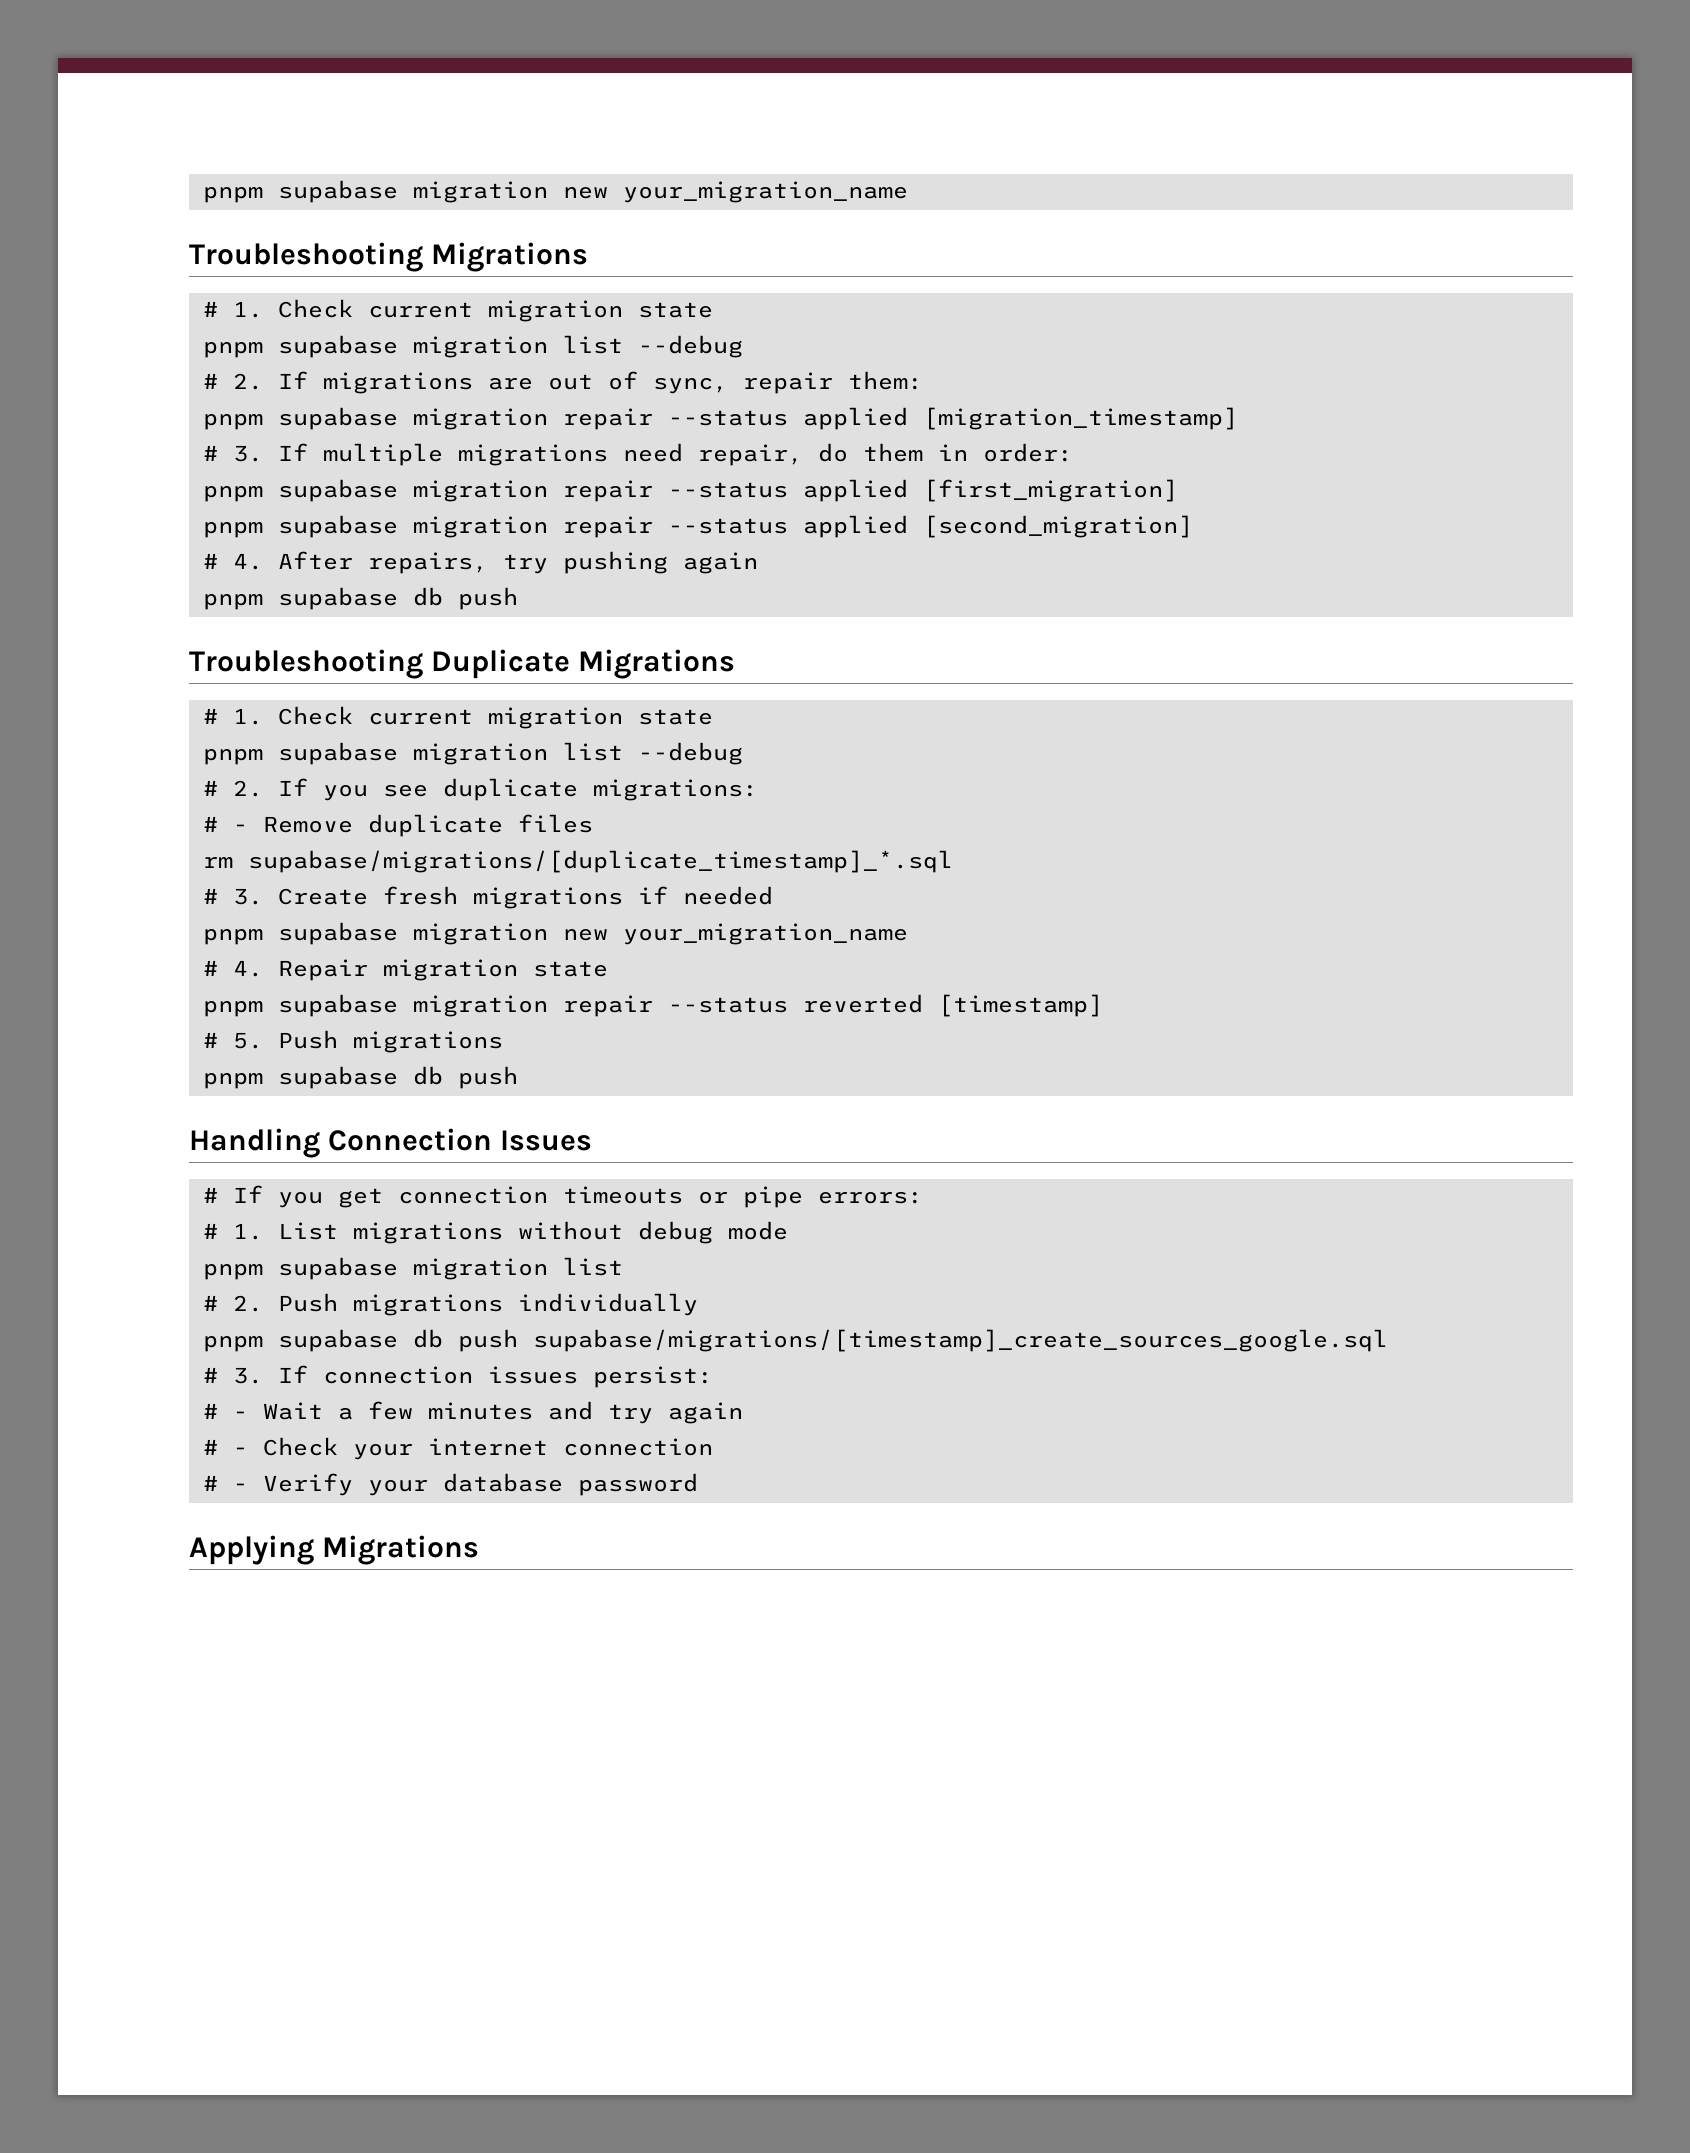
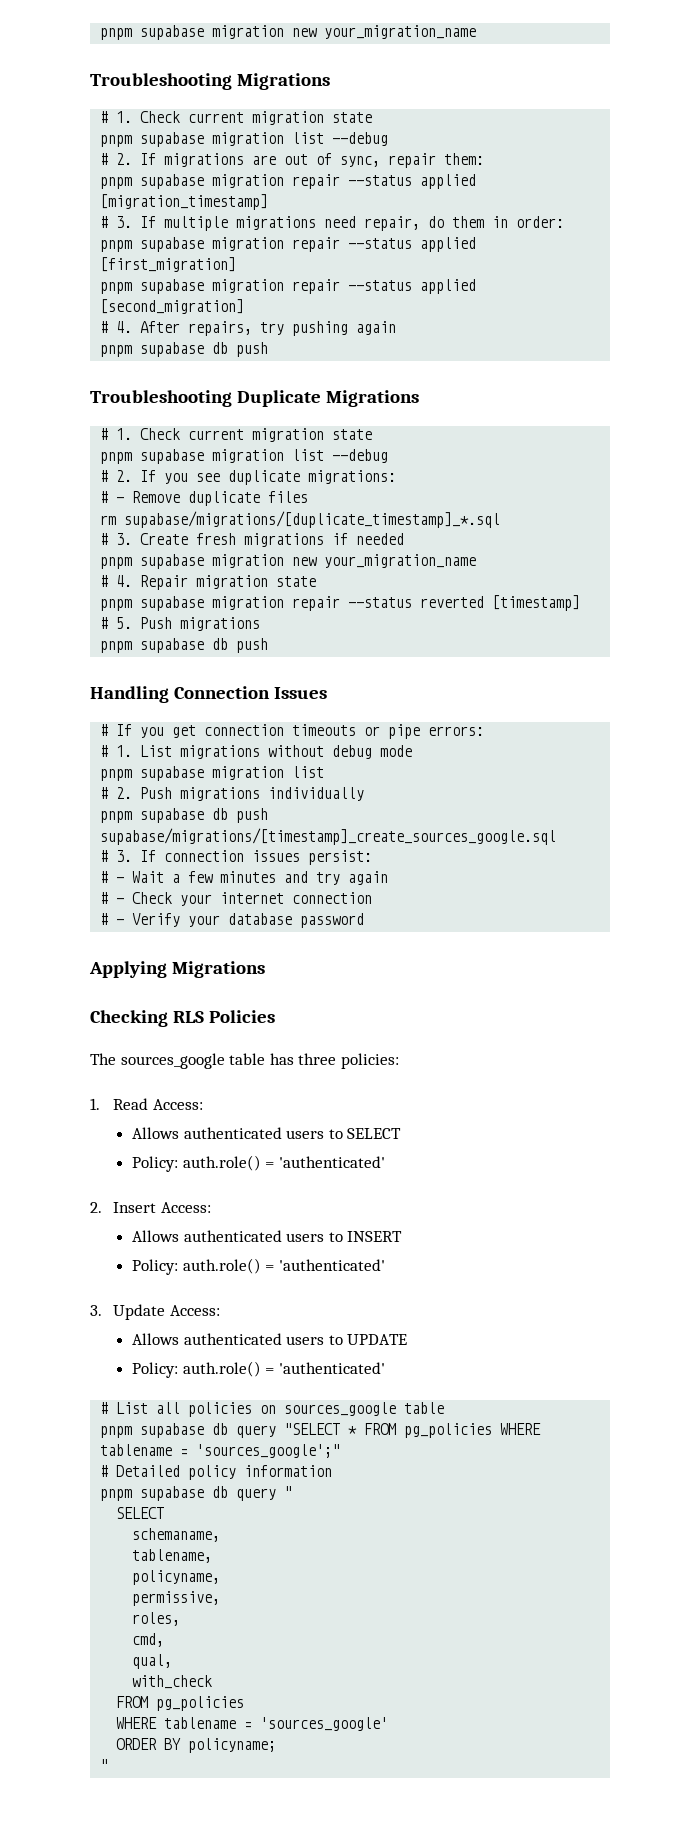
+ Checking RLS Policies
+ The sources_google table has three policies:
+ 1. Read Access:
+ Allows authenticated users to SELECT
+ Policy: auth.role() = 'authenticated'
+ 2. Insert Access:
+ Allows authenticated users to INSERT
+ Policy: auth.role() = 'authenticated'
+ 3. Update Access:
+ Allows authenticated users to UPDATE
+ Policy: auth.role() = 'authenticated'
+ # List all policies on sources_google table
+ pnpm supabase db query "SELECT * FROM pg_policies WHERE tablename = 'sources_google';"
+ # Detailed policy information
+ pnpm supabase db query "
+ SELECT
+ schemaname,
+ tablename,
+ policyname,
+ permissive,
+ roles,
+ cmd,
+ qual,
+ with_check
+ FROM pg_policies
+ WHERE tablename = 'sources_google'
+ ORDER BY policyname;
+ "

